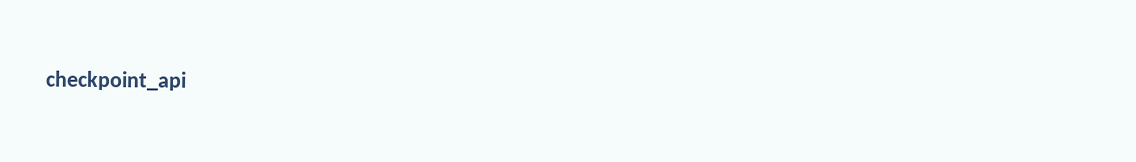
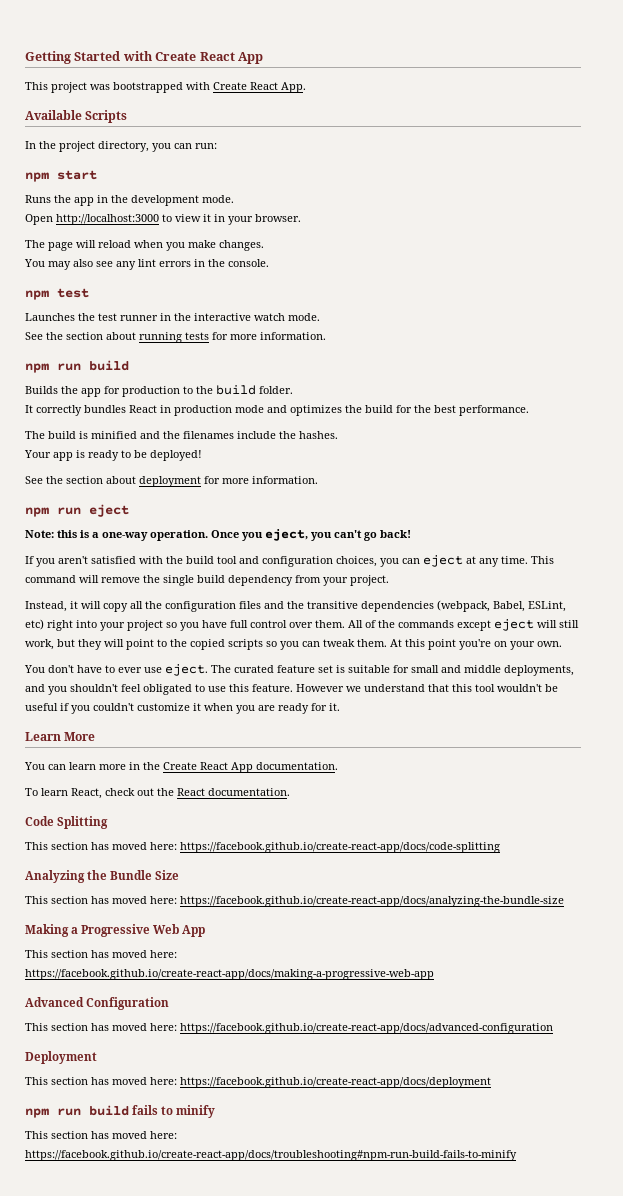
- checkpoint_api
+ Getting Started with Create React App
+ This project was bootstrapped with Create React App.
+ Available Scripts
+ In the project directory, you can run:
+ npm start
+ Runs the app in the development mode.
+ Open http://localhost:3000 to view it in your browser.
+ The page will reload when you make changes.
+ You may also see any lint errors in the console.
+ npm test
+ Launches the test runner in the interactive watch mode.
+ See the section about running tests for more information.
+ npm run build
+ Builds the app for production to the build folder.
+ It correctly bundles React in production mode and optimizes the build for the best performance.
+ The build is minified and the filenames include the hashes.
+ Your app is ready to be deployed!
+ See the section about deployment for more information.
+ npm run eject
+ Note: this is a one-way operation. Once you eject, you can't go back!
+ If you aren't satisfied with the build tool and configuration choices, you can eject at any time. This command will remove the single build dependency from your project.
+ Instead, it will copy all the configuration files and the transitive dependencies (webpack, Babel, ESLint, etc) right into your project so you have full control over them. All of the commands except eject will still work, but they will point to the copied scripts so you can tweak them. At this point you're on your own.
+ You don't have to ever use eject. The curated feature set is suitable for small and middle deployments, and you shouldn't feel obligated to use this feature. However we understand that this tool wouldn't be useful if you couldn't customize it when you are ready for it.
+ Learn More
+ You can learn more in the Create React App documentation.
+ To learn React, check out the React documentation.
+ Code Splitting
+ This section has moved here: https://facebook.github.io/create-react-app/docs/code-splitting
+ Analyzing the Bundle Size
+ This section has moved here: https://facebook.github.io/create-react-app/docs/analyzing-the-bundle-size
+ Making a Progressive Web App
+ This section has moved here: https://facebook.github.io/create-react-app/docs/making-a-progressive-web-app
+ Advanced Configuration
+ This section has moved here: https://facebook.github.io/create-react-app/docs/advanced-configuration
+ Deployment
+ This section has moved here: https://facebook.github.io/create-react-app/docs/deployment
+ npm run build fails to minify
+ This section has moved here: https://facebook.github.io/create-react-app/docs/troubleshooting#npm-run-build-fails-to-minify

